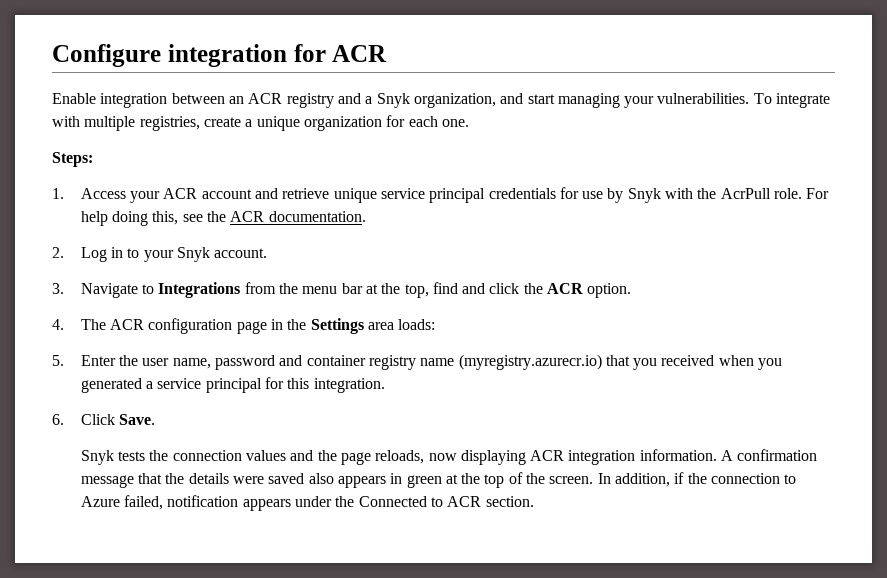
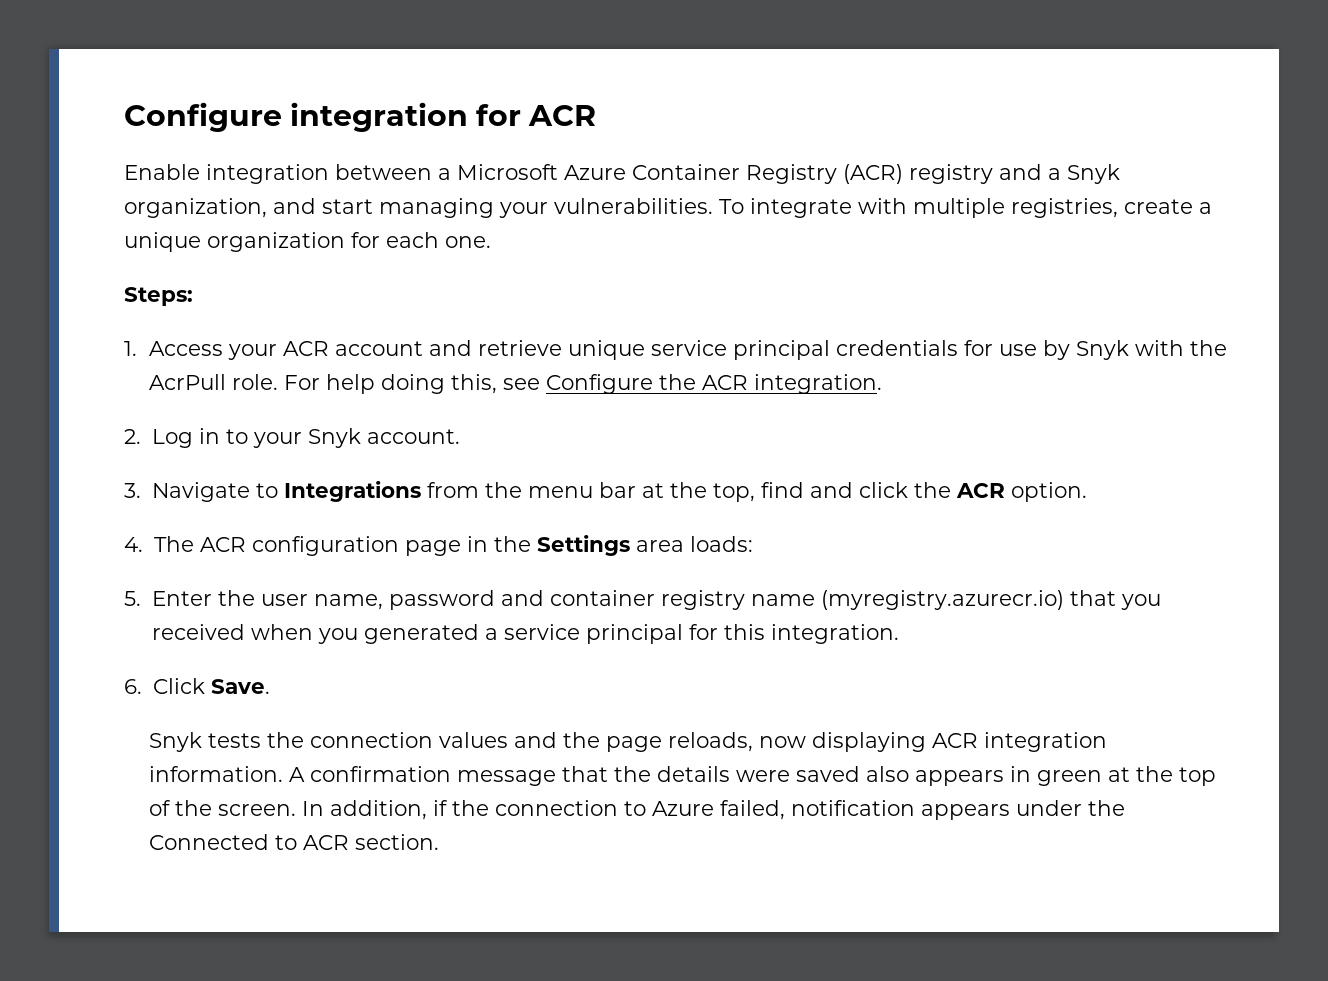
- Enable integration between an ACR registry and a Snyk organization, and start managing your vulnerabilities.
+ Enable integration between a Microsoft Azure Container Registry (ACR) registry and a Snyk organization, and start managing your vulnerabilities.
- For help doing this, see the ACR documentation.
+ For help doing this, see Configure the ACR integration.

